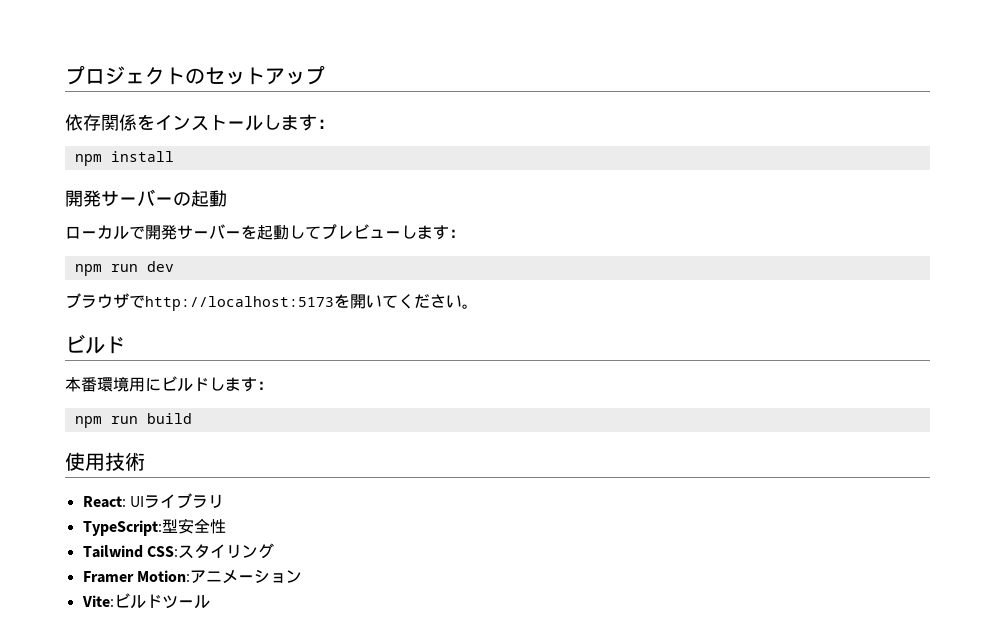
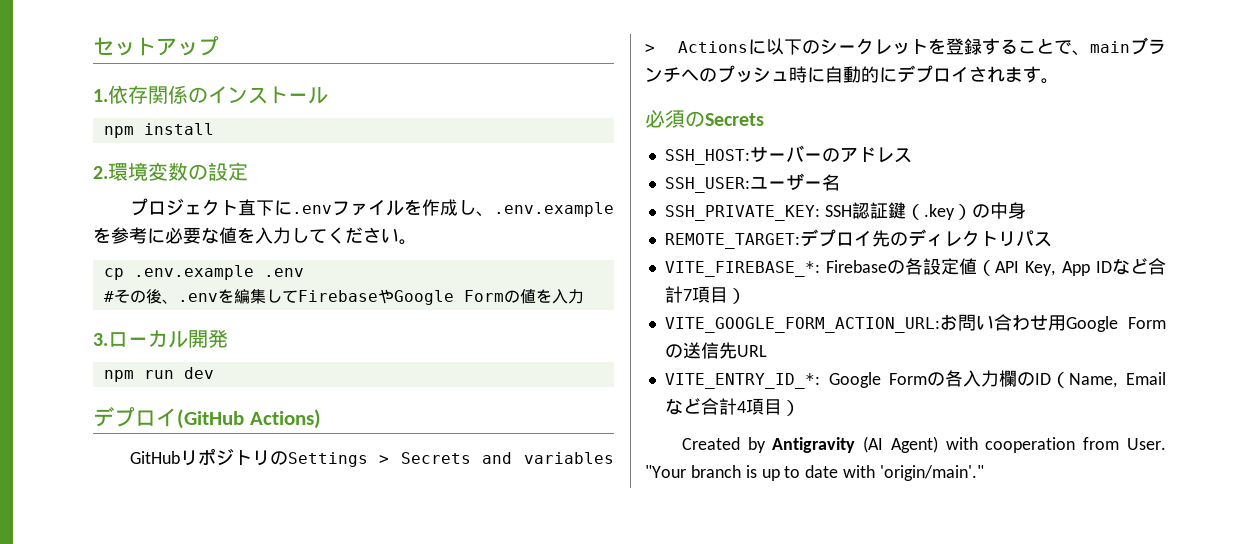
- プロジェクトのセットアップ
+ セットアップ
- 依存関係をインストールします：
+ 1.依存関係のインストール
- 開発サーバーの起動
- ローカルで開発サーバーを起動してプレビューします：
+ 2.環境変数の設定
+ プロジェクト直下に.envファイルを作成し、.env.exampleを参考に必要な値を入力してください。
+ cp .env.example .env
+ #その後、.envを編集してFirebaseやGoogle Formの値を入力
+ 3.ローカル開発
  npm run dev
- ブラウザでhttp://localhost:5173を開いてください。
- ビルド
- 本番環境用にビルドします：
- npm run build
- 使用技術
- React: UIライブラリ
- TypeScript:型安全性
- Tailwind CSS:スタイリング
- Framer Motion:アニメーション
- Vite:ビルドツール
+ デプロイ(GitHub Actions)
+ GitHubリポジトリのSettings > Secrets and variables > Actionsに以下のシークレットを登録することで、mainブランチへのプッシュ時に自動的にデプロイされます。
+ 必須のSecrets
+ SSH_HOST:サーバーのアドレス
+ SSH_USER:ユーザー名
+ SSH_PRIVATE_KEY: SSH認証鍵（.key）の中身
+ REMOTE_TARGET:デプロイ先のディレクトリパス
+ VITE_FIREBASE_*: Firebaseの各設定値（API Key, App IDなど合計7項目）
+ VITE_GOOGLE_FORM_ACTION_URL:お問い合わせ用Google Formの送信先URL
+ VITE_ENTRY_ID_*: Google Formの各入力欄のID（Name, Emailなど合計4項目）
+ Created by Antigravity (AI Agent) with cooperation from User. "Your branch is up to date with 'origin/main'."

